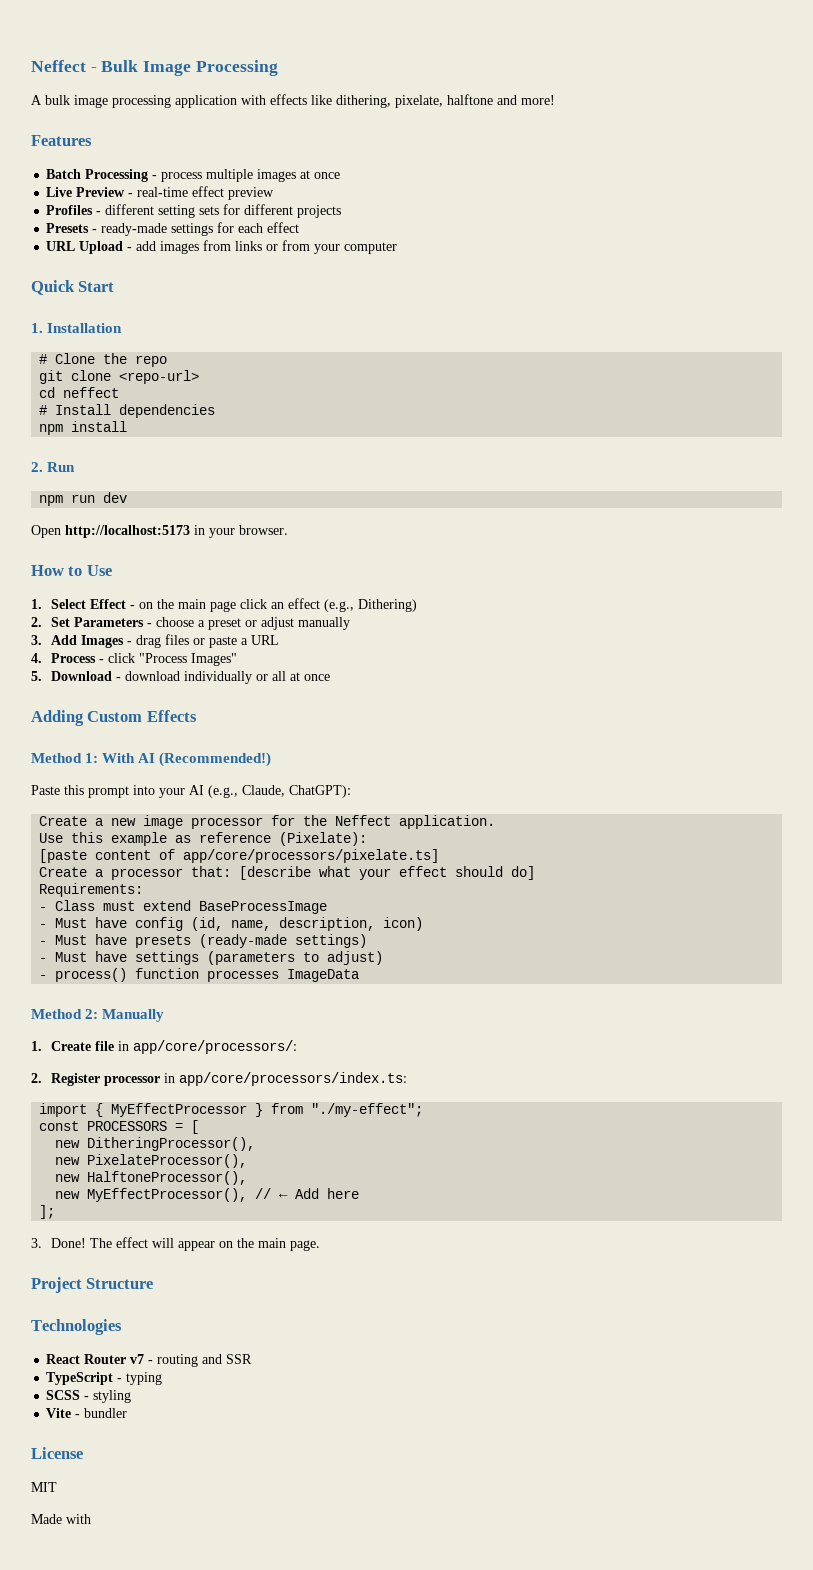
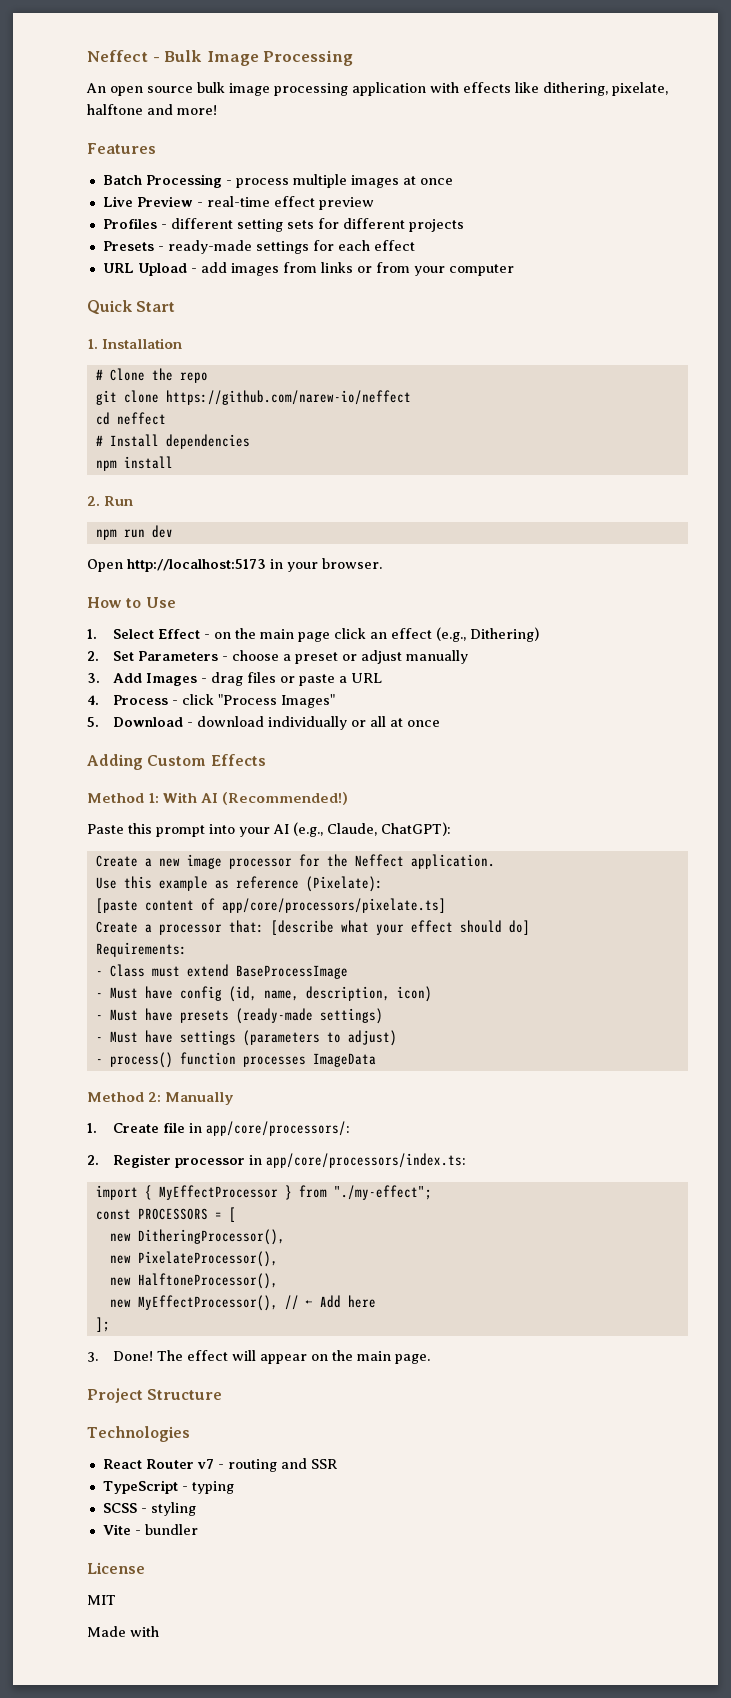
- A bulk image processing application with effects like dithering, pixelate, halftone and more!
+ An open source bulk image processing application with effects like dithering, pixelate, halftone and more!
- git clone <repo-url>
+ git clone https://github.com/narew-io/neffect

